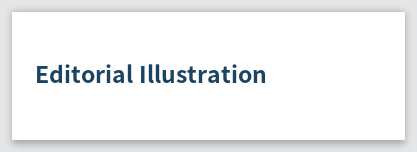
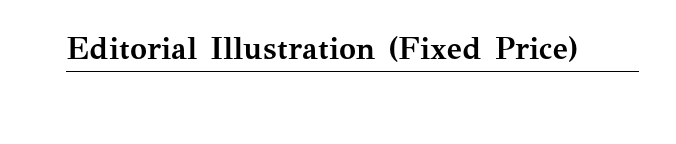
- Editorial Illustration
+ Editorial Illustration (Fixed Price)

